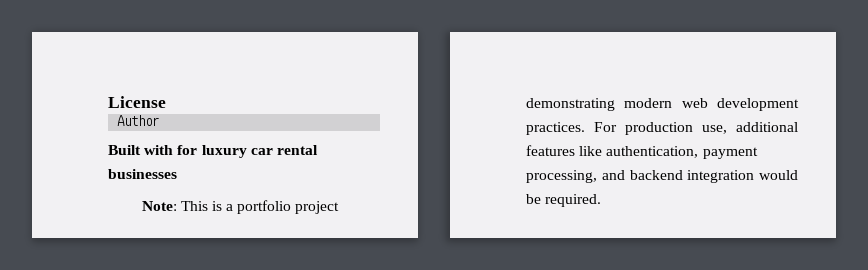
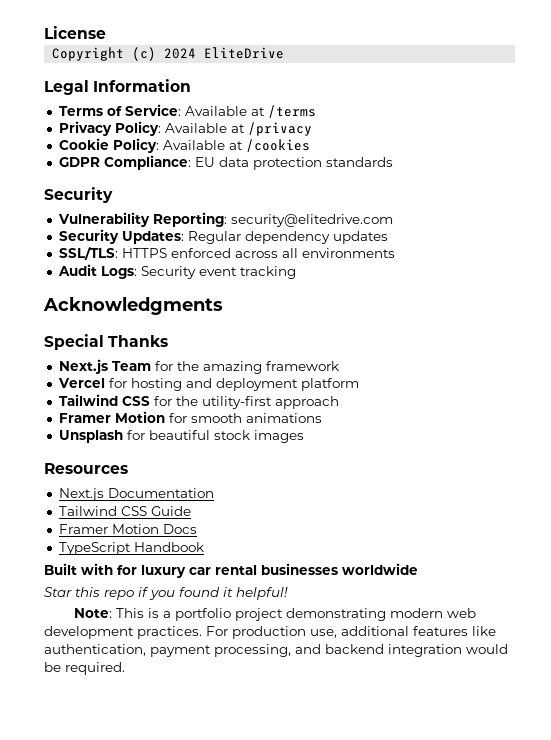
- Author
+ Copyright (c) 2024 EliteDrive
+ Legal Information
+ Terms of Service: Available at /terms
+ Privacy Policy: Available at /privacy
+ Cookie Policy: Available at /cookies
+ GDPR Compliance: EU data protection standards
+ Security
+ Vulnerability Reporting: security@elitedrive.com
+ Security Updates: Regular dependency updates
+ SSL/TLS: HTTPS enforced across all environments
+ Audit Logs: Security event tracking
+ Acknowledgments
+ Special Thanks
+ Next.js Team for the amazing framework
+ Vercel for hosting and deployment platform
+ Tailwind CSS for the utility-first approach
+ Framer Motion for smooth animations
+ Unsplash for beautiful stock images
+ Resources
+ Next.js Documentation
+ Tailwind CSS Guide
+ Framer Motion Docs
+ TypeScript Handbook
- Built with for luxury car rental businesses
+ Built with for luxury car rental businesses worldwide
+ Star this repo if you found it helpful!

